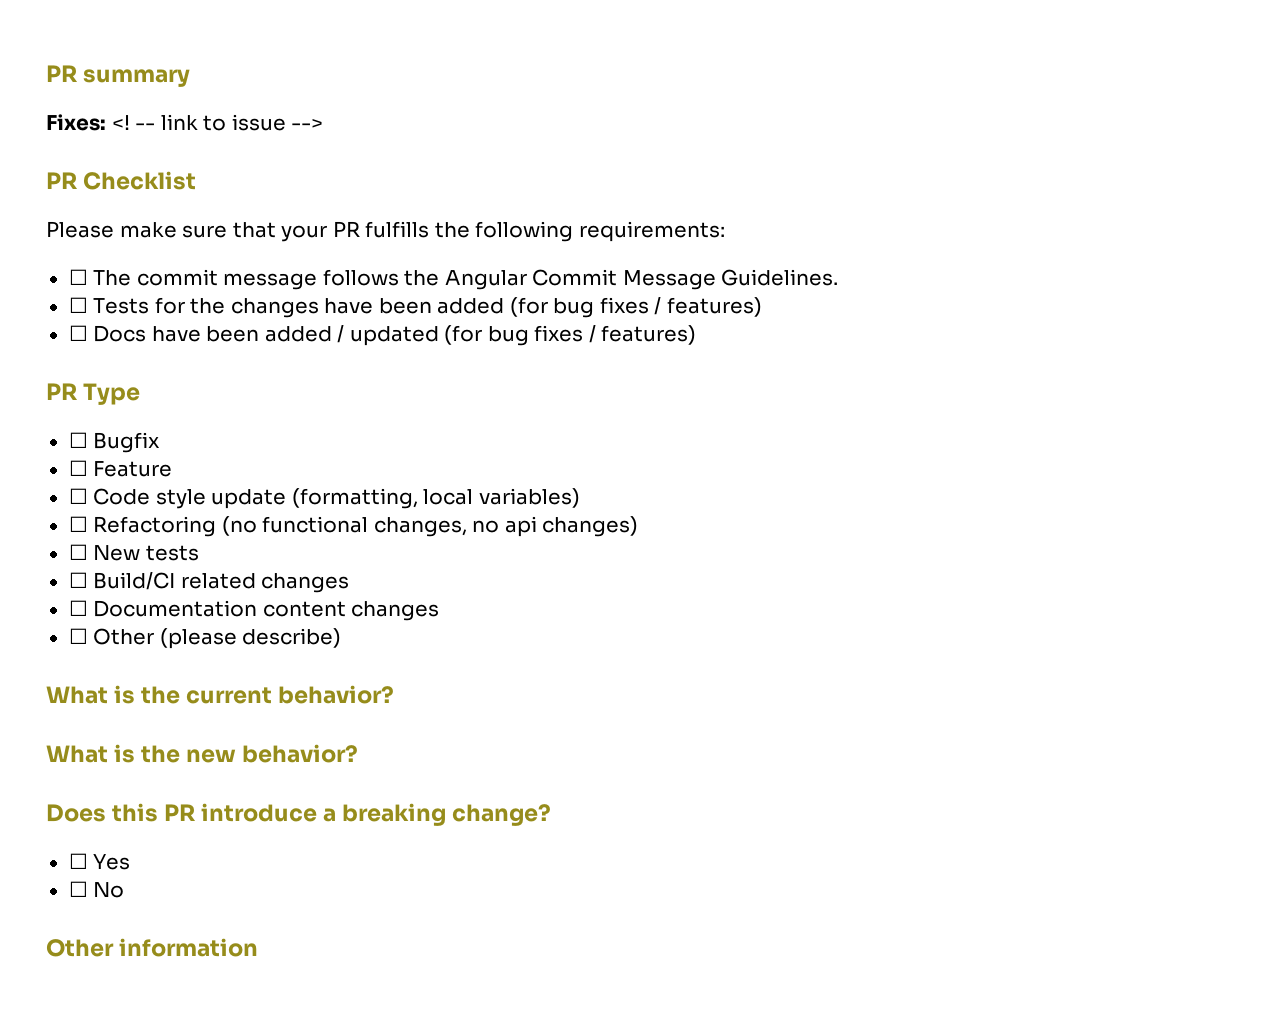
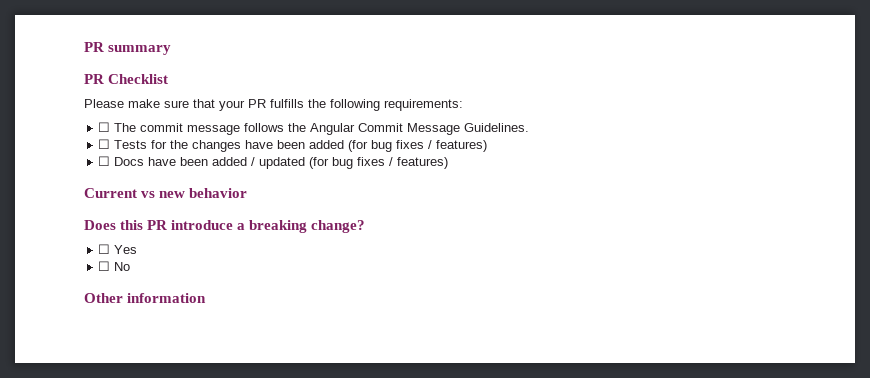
- Fixes: <! -- link to issue -->
- PR Type
- ☐ Bugfix
- ☐ Feature
- ☐ Code style update (formatting, local variables)
- ☐ Refactoring (no functional changes, no api changes)
- ☐ New tests
- ☐ Build/CI related changes
- ☐ Documentation content changes
- ☐ Other (please describe)
- What is the current behavior?
- What is the new behavior?
+ Current vs new behavior

